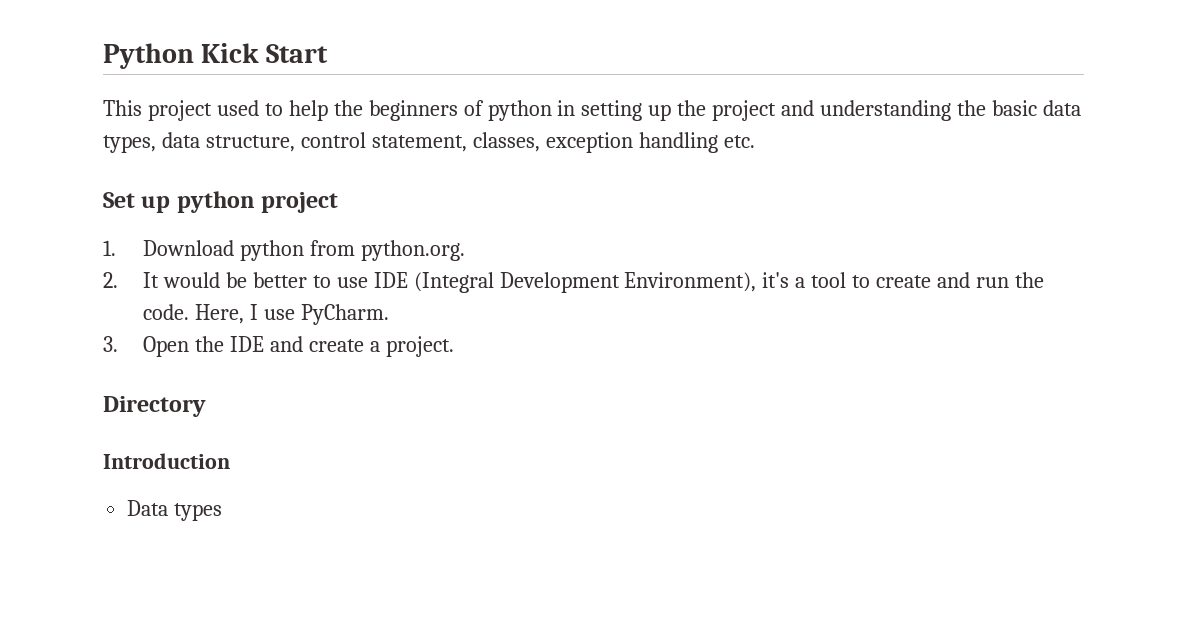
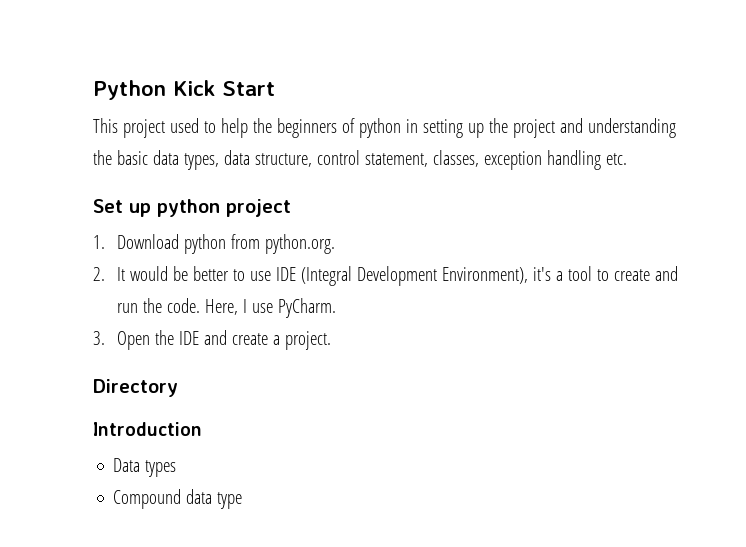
+ Compound data type

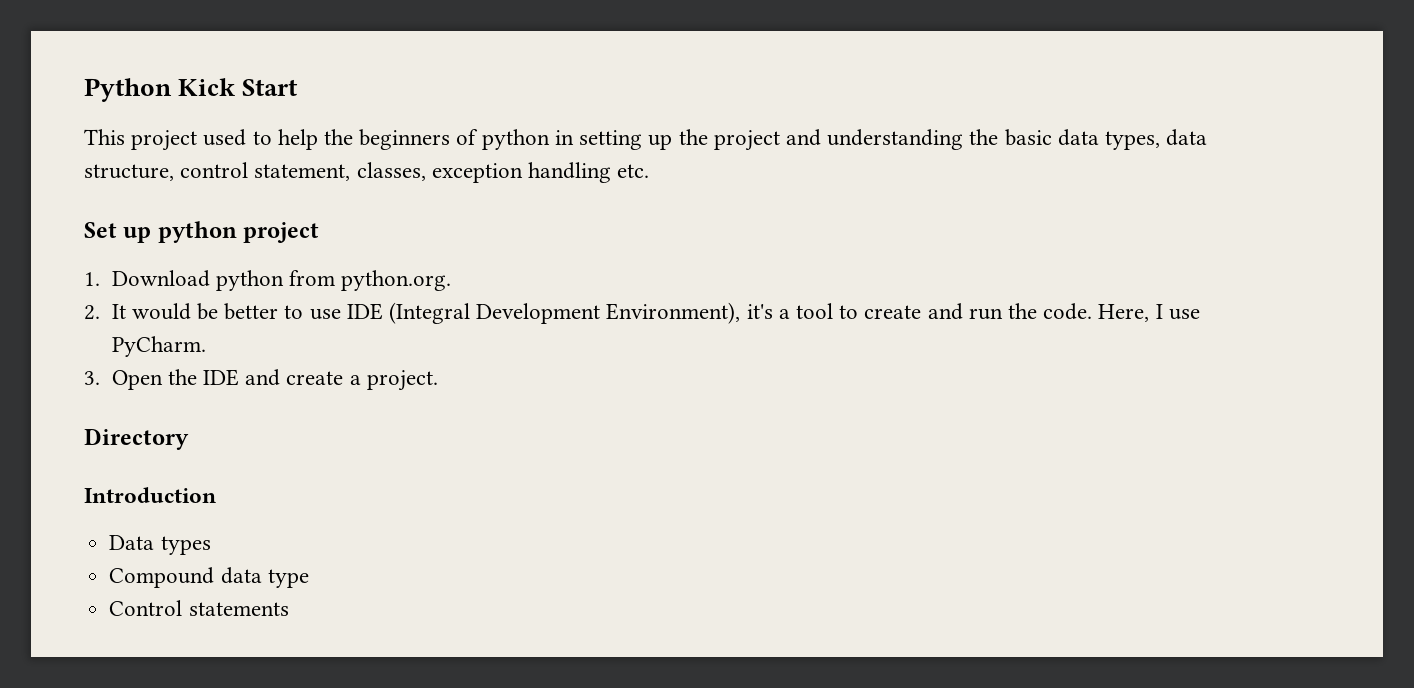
+ Control statements

